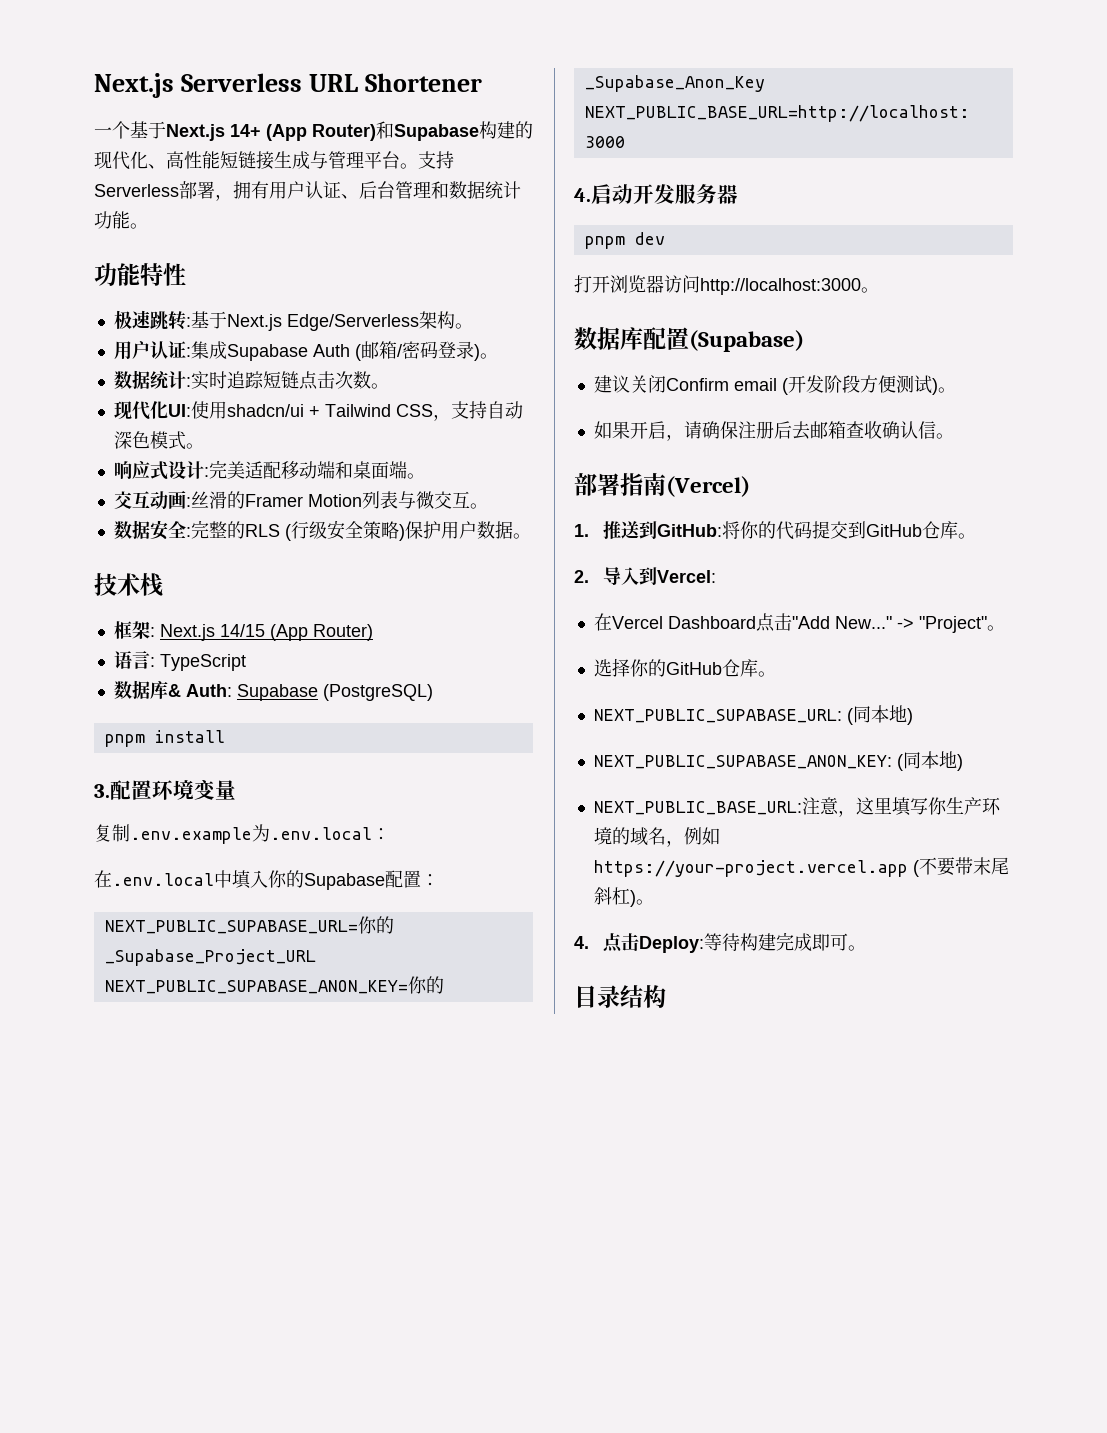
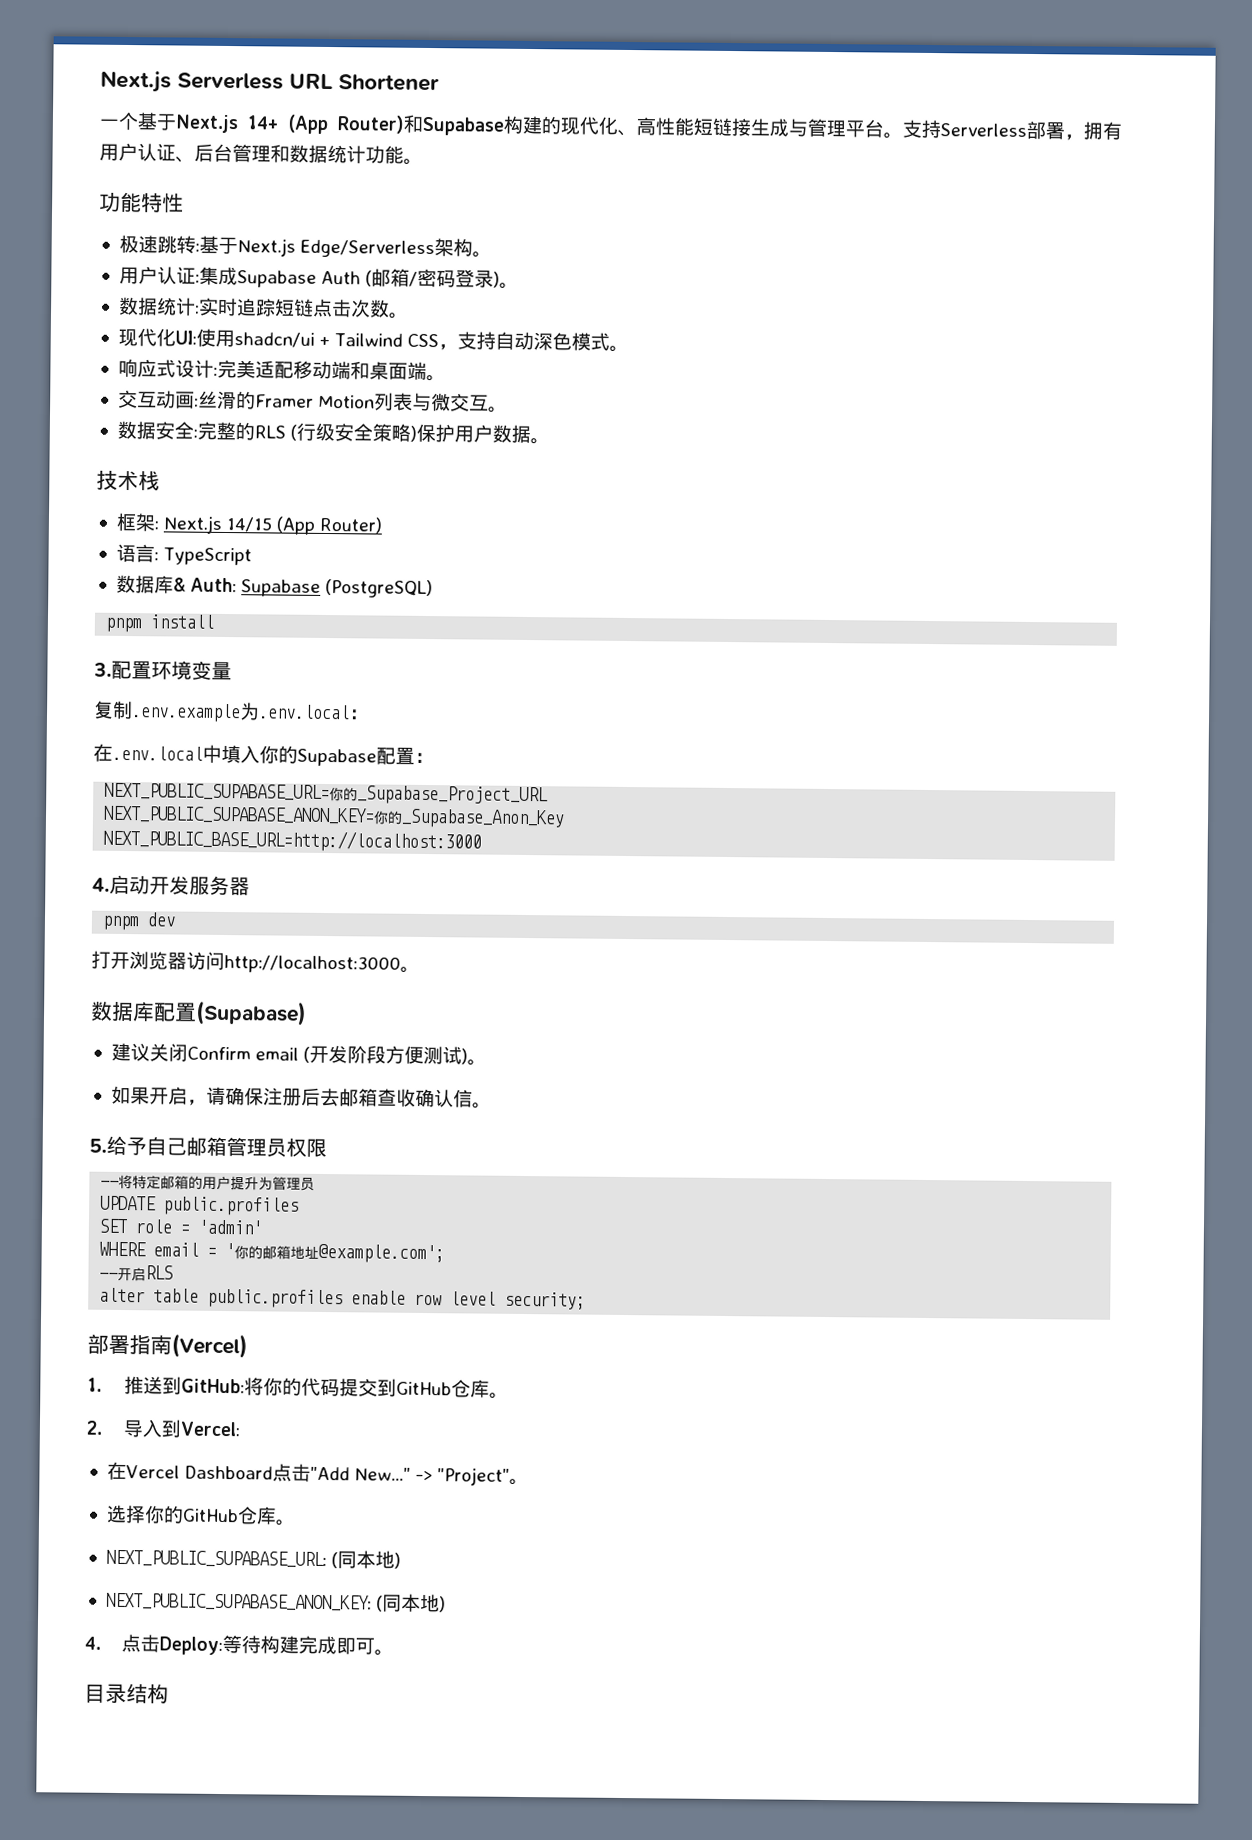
+ 5.给予自己邮箱管理员权限
+ --将特定邮箱的用户提升为管理员
+ UPDATE public.profiles
+ SET role = 'admin'
+ WHERE email = '你的邮箱地址@example.com';
+ --开启RLS
+ alter table public.profiles enable row level security;
- NEXT_PUBLIC_BASE_URL:注意，这里填写你生产环境的域名，例如https://your-project.vercel.app (不要带末尾斜杠)。

